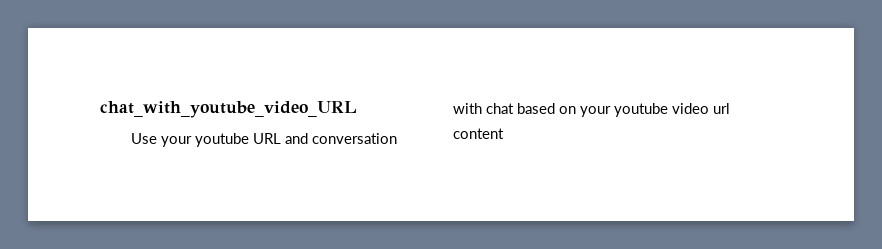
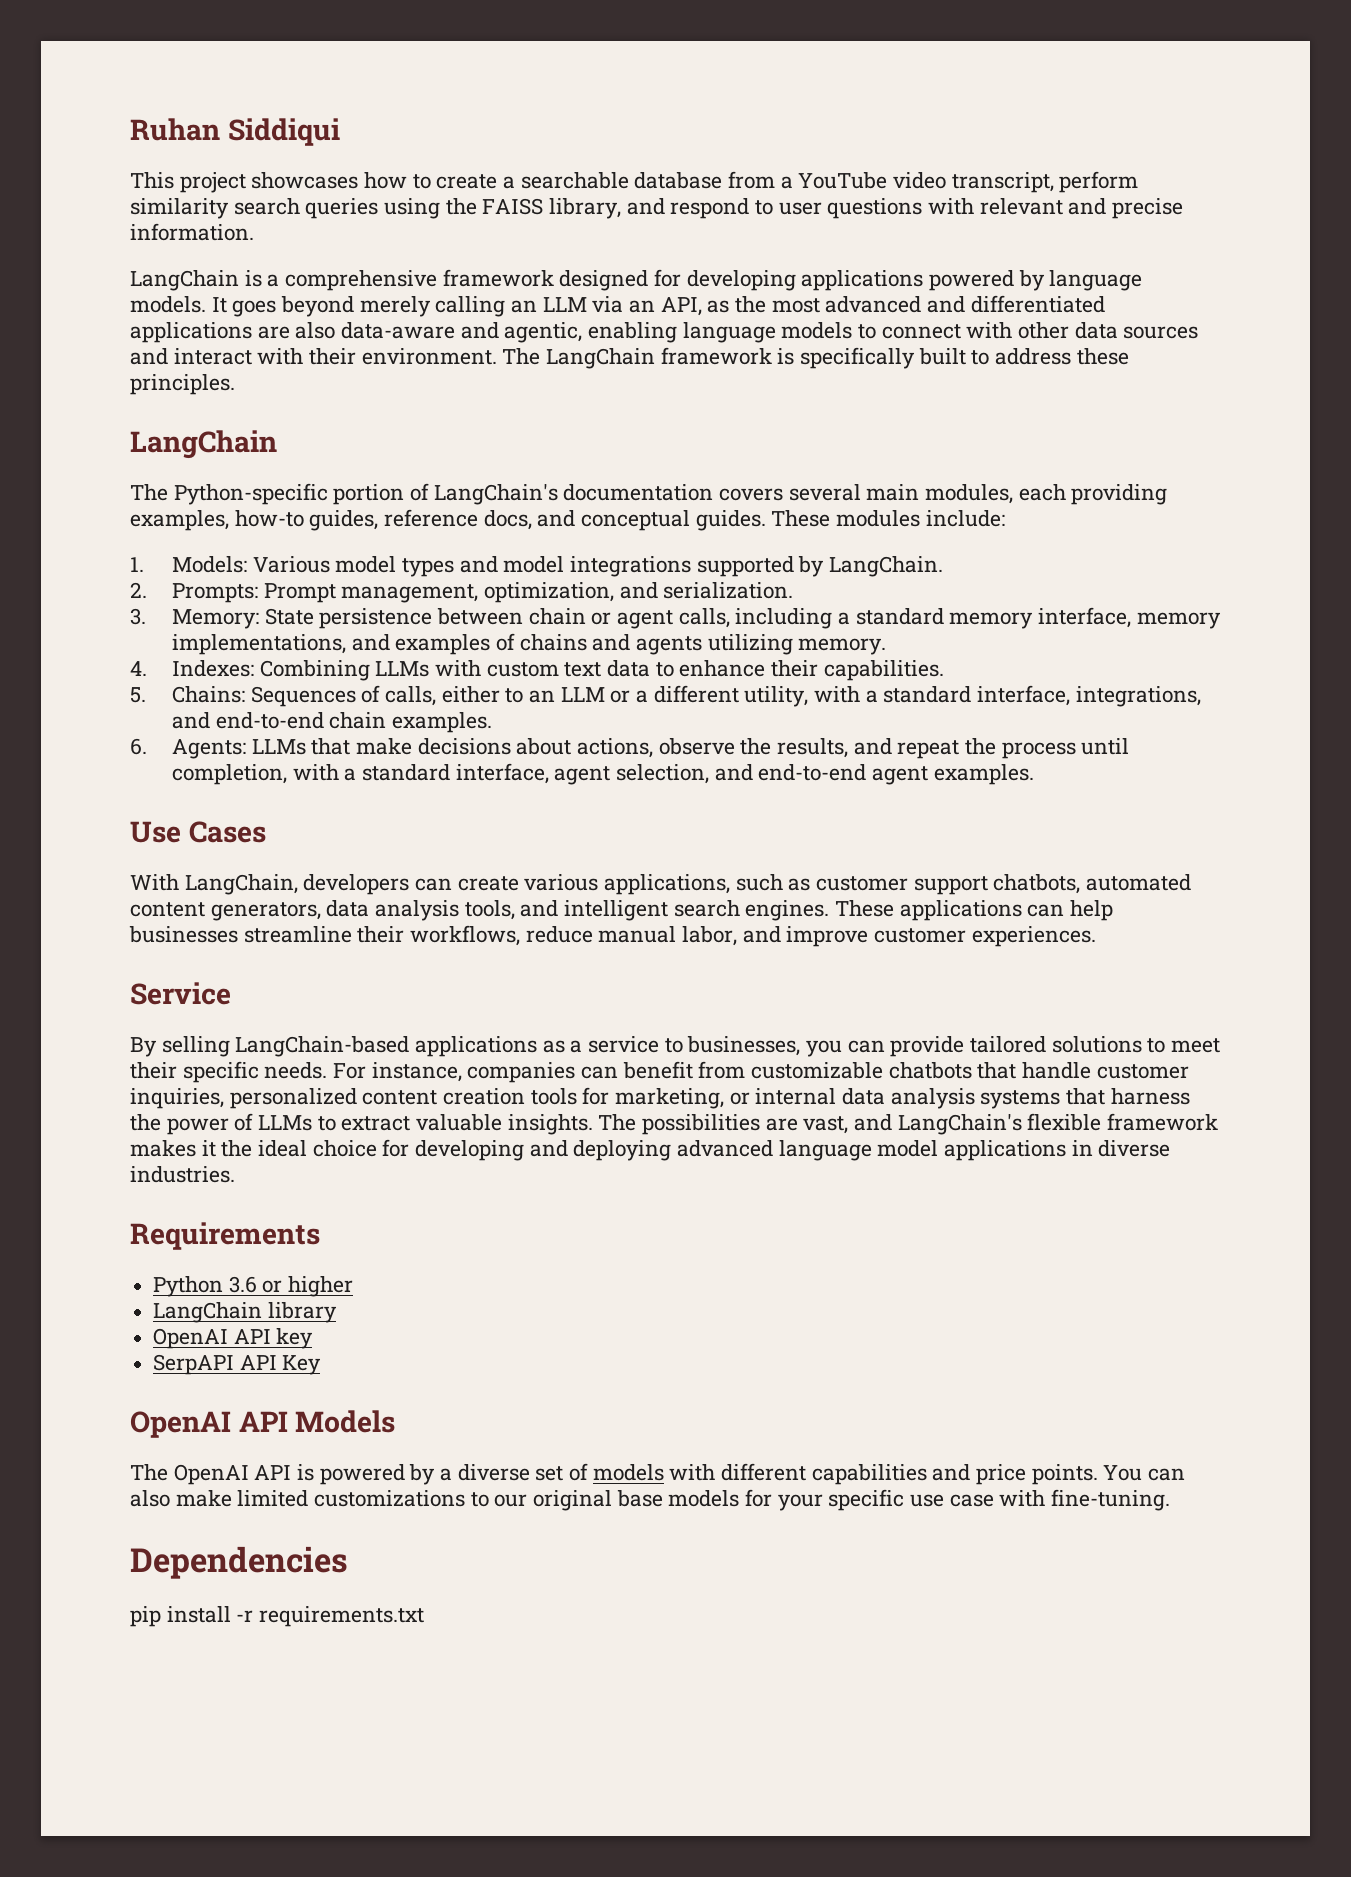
- chat_with_youtube_video_URL
- Use your youtube URL and conversation with chat based on your youtube video url content
+ Ruhan Siddiqui
+ This project showcases how to create a searchable database from a YouTube video transcript, perform similarity search queries using the FAISS library, and respond to user questions with relevant and precise information.
+ LangChain is a comprehensive framework designed for developing applications powered by language models. It goes beyond merely calling an LLM via an API, as the most advanced and differentiated applications are also data-aware and agentic, enabling language models to connect with other data sources and interact with their environment. The LangChain framework is specifically built to address these principles.
+ LangChain
+ The Python-specific portion of LangChain's documentation covers several main modules, each providing examples, how-to guides, reference docs, and conceptual guides. These modules include:
+ 1. Models: Various model types and model integrations supported by LangChain.
+ 2. Prompts: Prompt management, optimization, and serialization.
+ 3. Memory: State persistence between chain or agent calls, including a standard memory interface, memory implementations, and examples of chains and agents utilizing memory.
+ 4. Indexes: Combining LLMs with custom text data to enhance their capabilities.
+ 5. Chains: Sequences of calls, either to an LLM or a different utility, with a standard interface, integrations, and end-to-end chain examples.
+ 6. Agents: LLMs that make decisions about actions, observe the results, and repeat the process until completion, with a standard interface, agent selection, and end-to-end agent examples.
+ Use Cases
+ With LangChain, developers can create various applications, such as customer support chatbots, automated content generators, data analysis tools, and intelligent search engines. These applications can help businesses streamline their workflows, reduce manual labor, and improve customer experiences.
+ Service
+ By selling LangChain-based applications as a service to businesses, you can provide tailored solutions to meet their specific needs. For instance, companies can benefit from customizable chatbots that handle customer inquiries, personalized content creation tools for marketing, or internal data analysis systems that harness the power of LLMs to extract valuable insights. The possibilities are vast, and LangChain's flexible framework makes it the ideal choice for developing and deploying advanced language model applications in diverse industries.
+ Requirements
+ Python 3.6 or higher
+ LangChain library
+ OpenAI API key
+ SerpAPI API Key
+ OpenAI API Models
+ The OpenAI API is powered by a diverse set of models with different capabilities and price points. You can also make limited customizations to our original base models for your specific use case with fine-tuning.
+ Dependencies
+ pip install -r requirements.txt

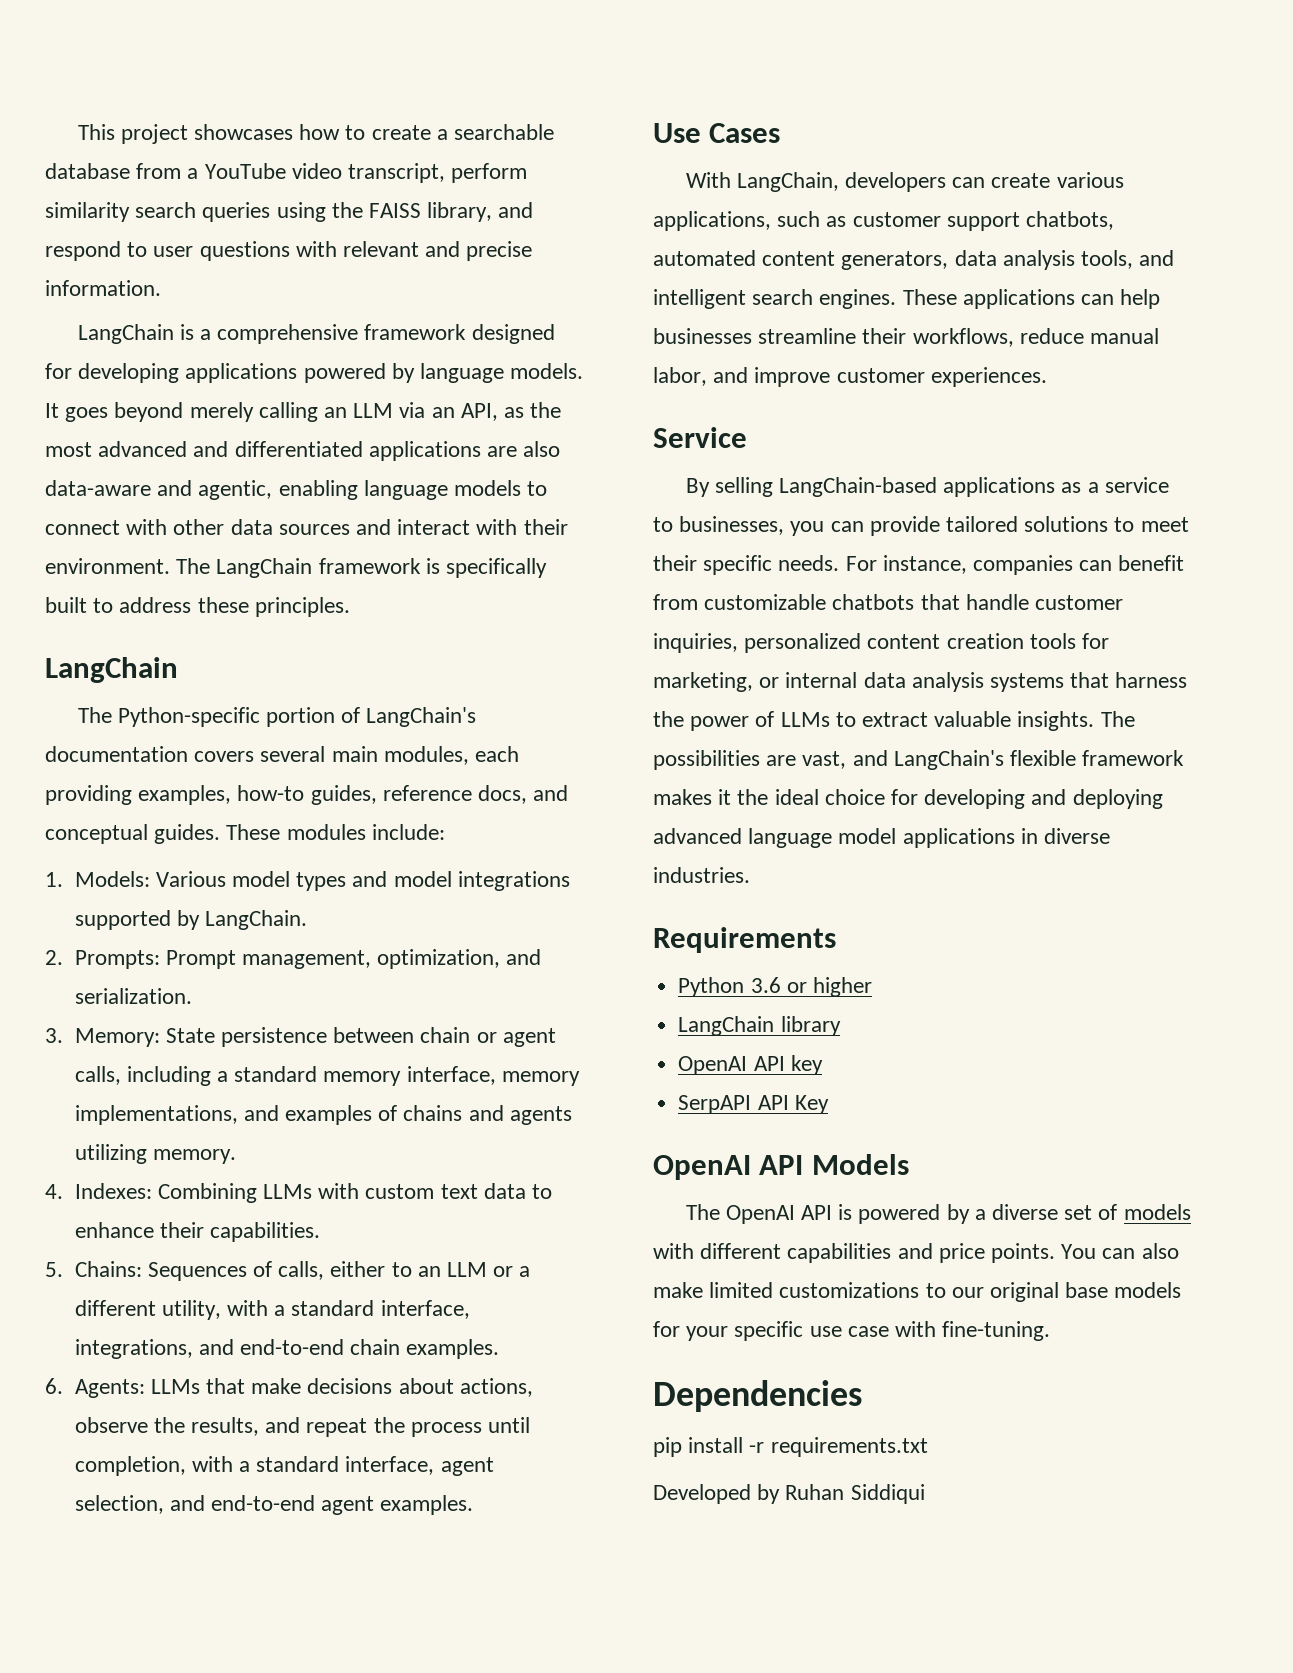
- Ruhan Siddiqui
+ Developed by Ruhan Siddiqui

